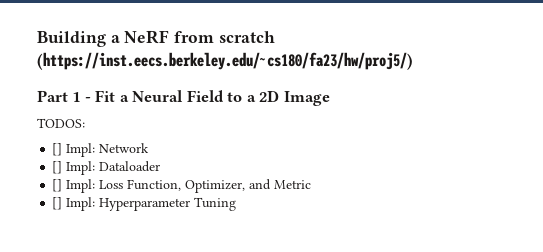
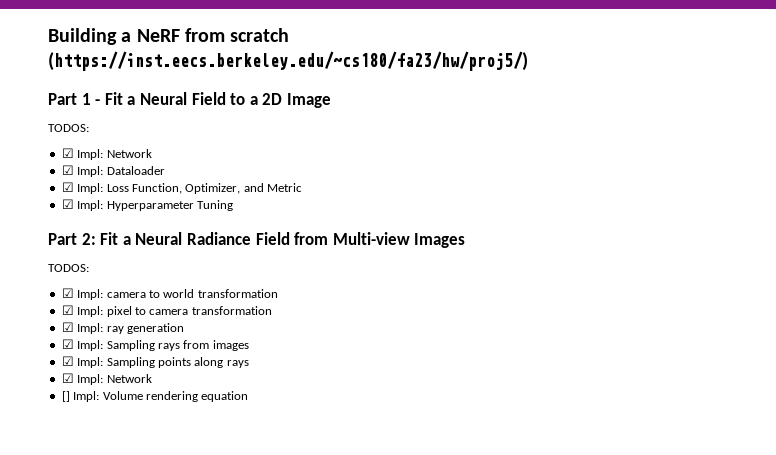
  Part 1 - Fit a Neural Field to a 2D Image
  TODOS:
- [] Impl: Network
- [] Impl: Dataloader
+ ☑ Impl: Network
+ ☑ Impl: Dataloader
- [] Impl: Loss Function, Optimizer, and Metric
+ ☑ Impl: Loss Function, Optimizer, and Metric
- [] Impl: Hyperparameter Tuning
+ ☑ Impl: Hyperparameter Tuning
+ Part 2: Fit a Neural Radiance Field from Multi-view Images
+ TODOS:
+ ☑ Impl: camera to world transformation
+ ☑ Impl: pixel to camera transformation
+ ☑ Impl: ray generation
+ ☑ Impl: Sampling rays from images
+ ☑ Impl: Sampling points along rays
+ ☑ Impl: Network
+ [] Impl: Volume rendering equation

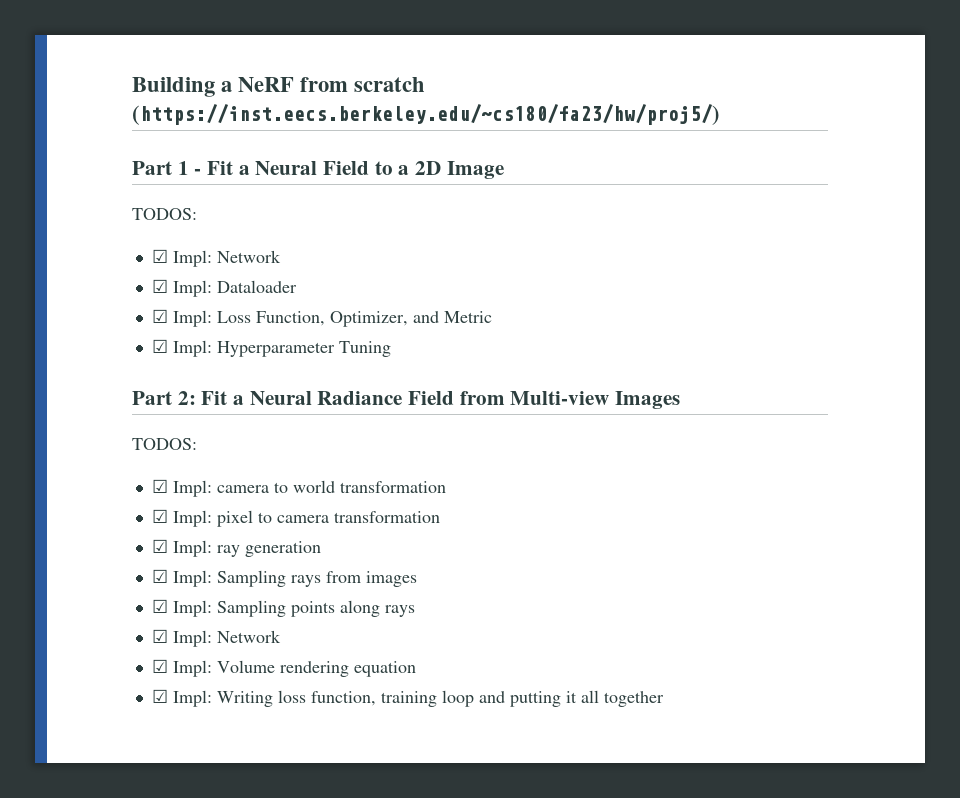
- [] Impl: Volume rendering equation
+ ☑ Impl: Volume rendering equation
+ ☑ Impl: Writing loss function, training loop and putting it all together

